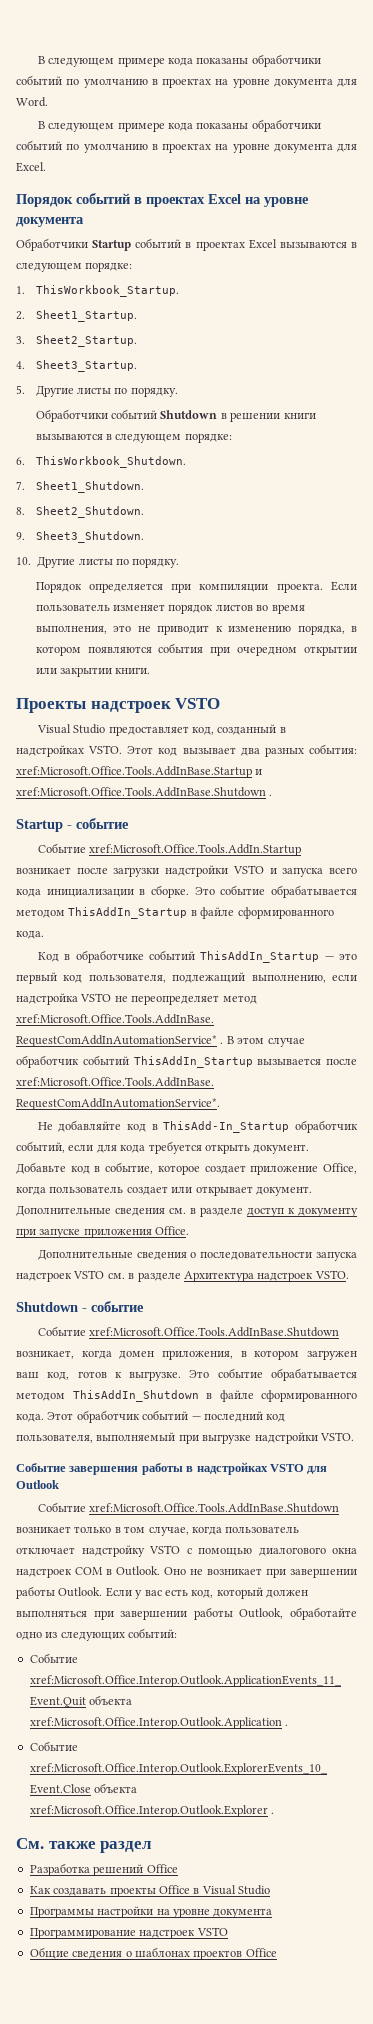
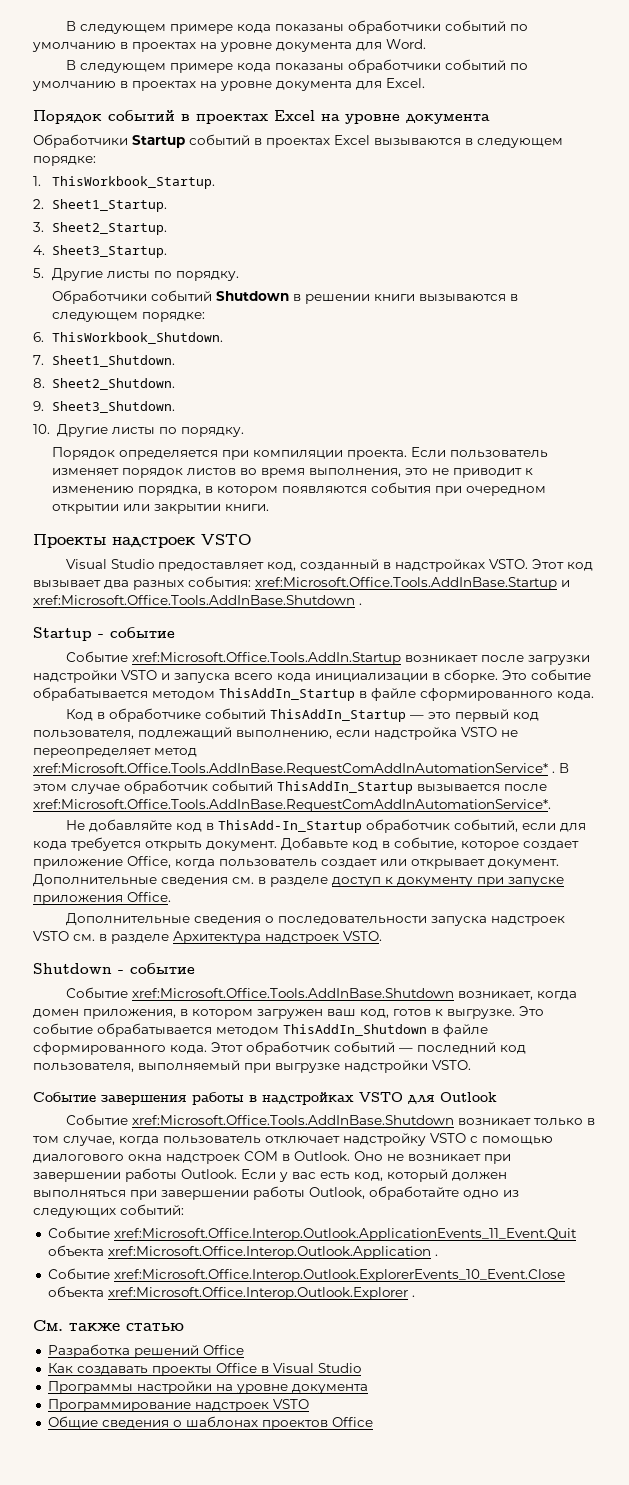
- См. также раздел
+ См. также статью

